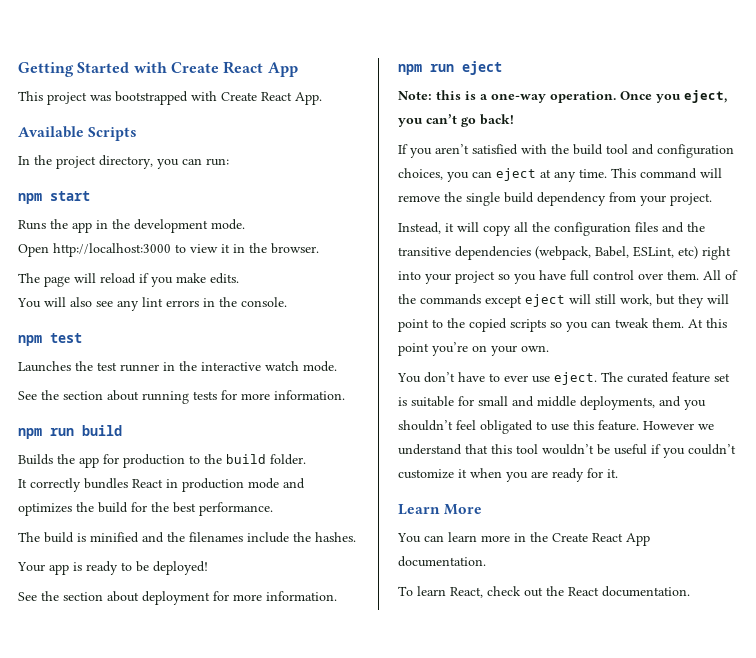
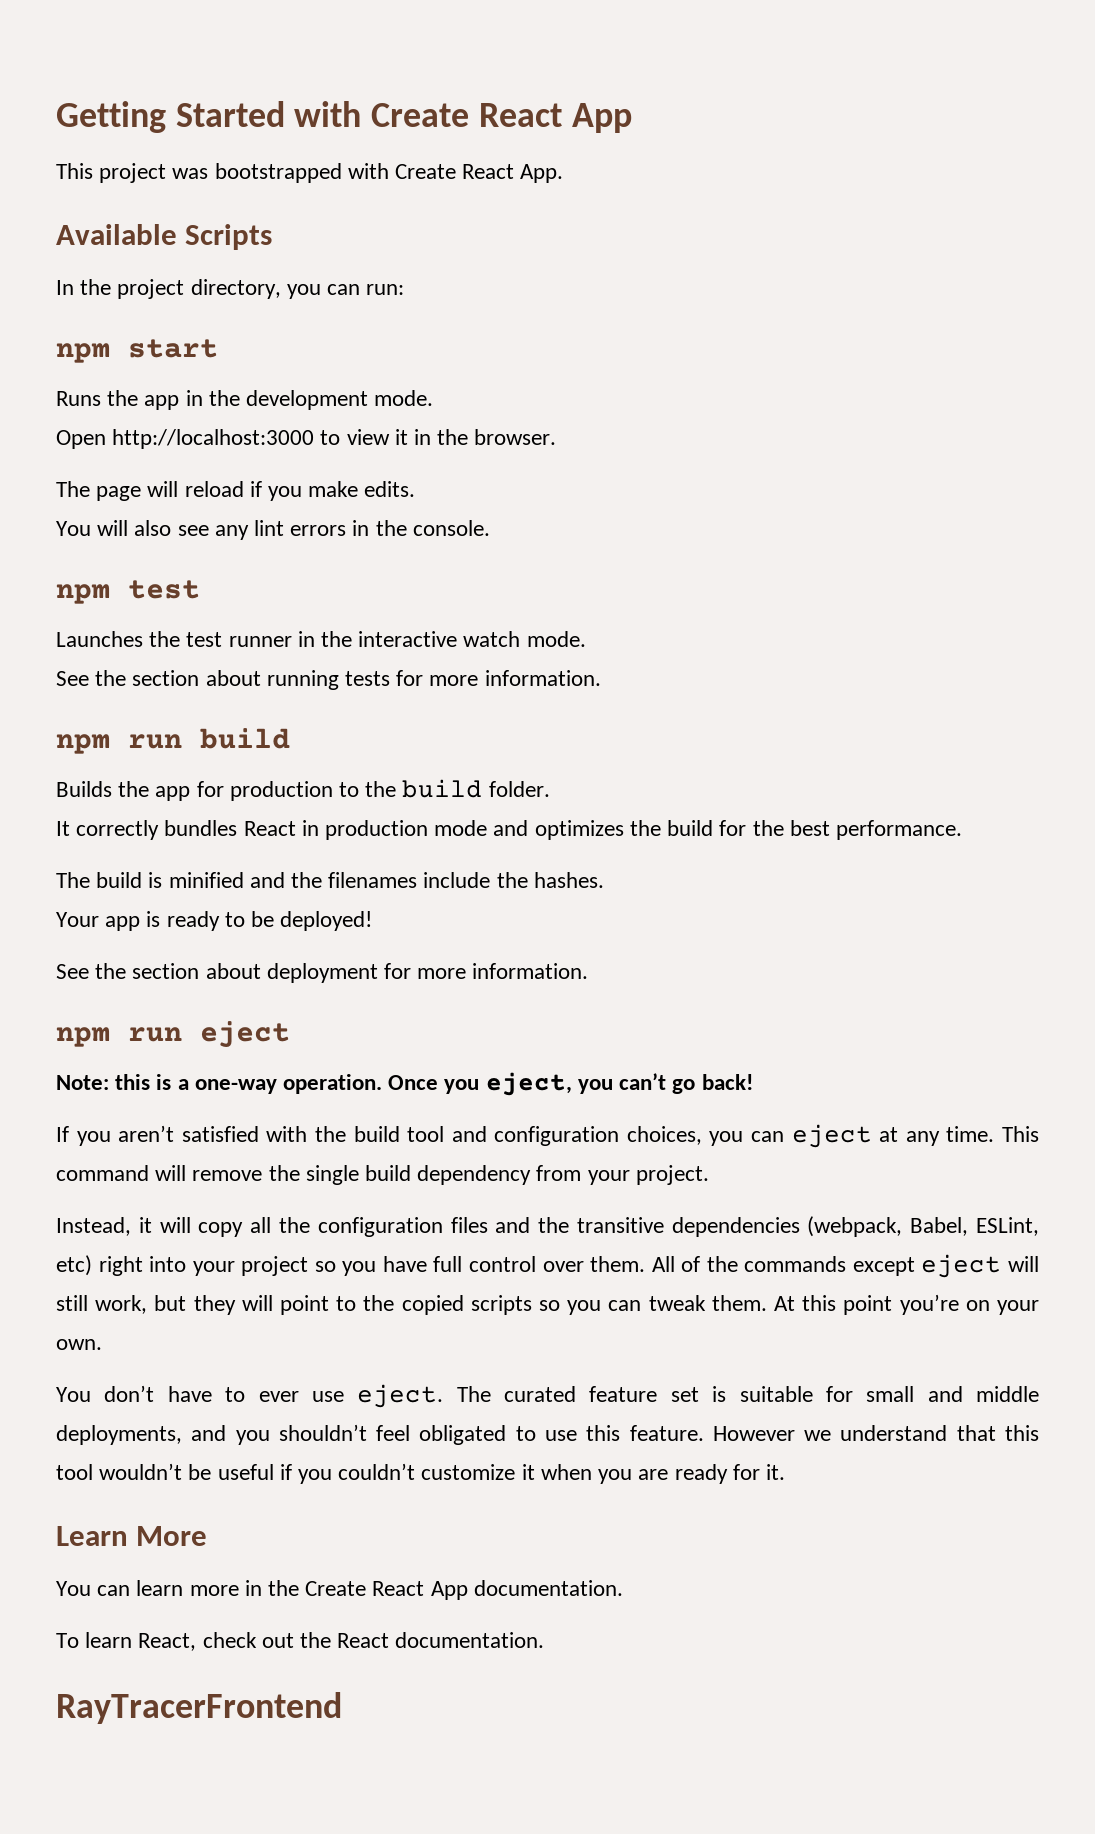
+ RayTracerFrontend

